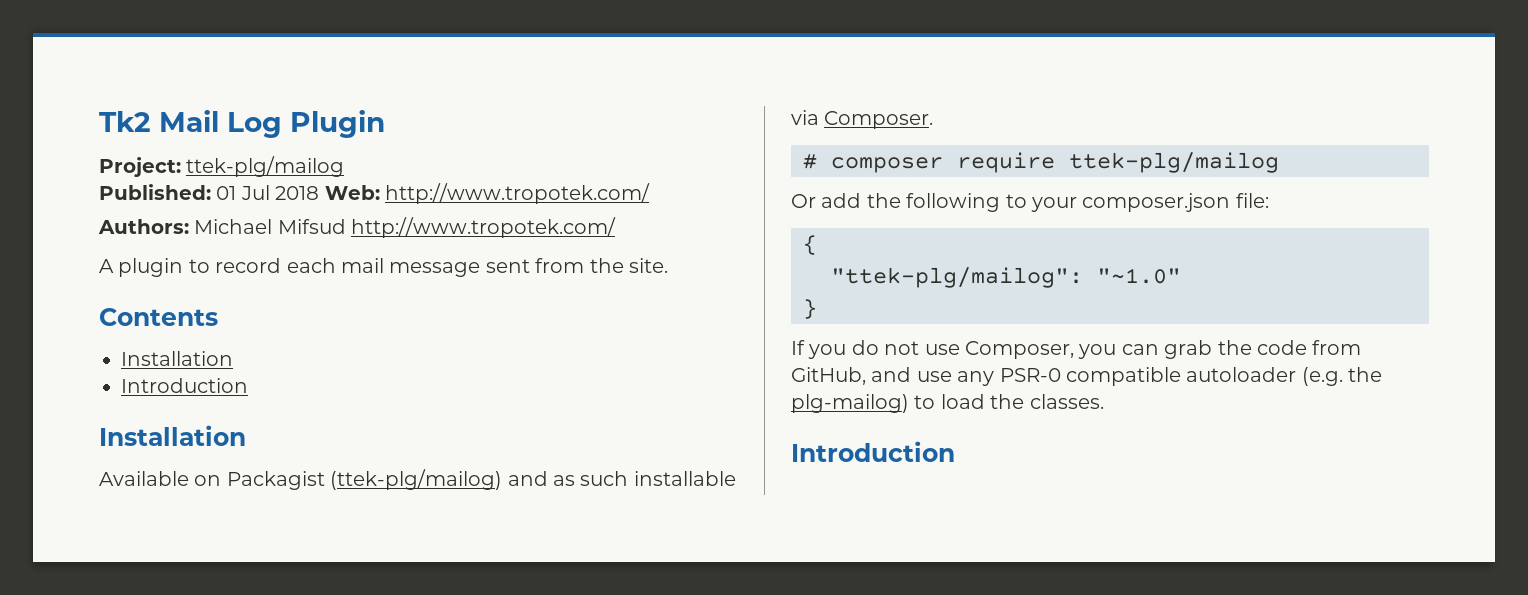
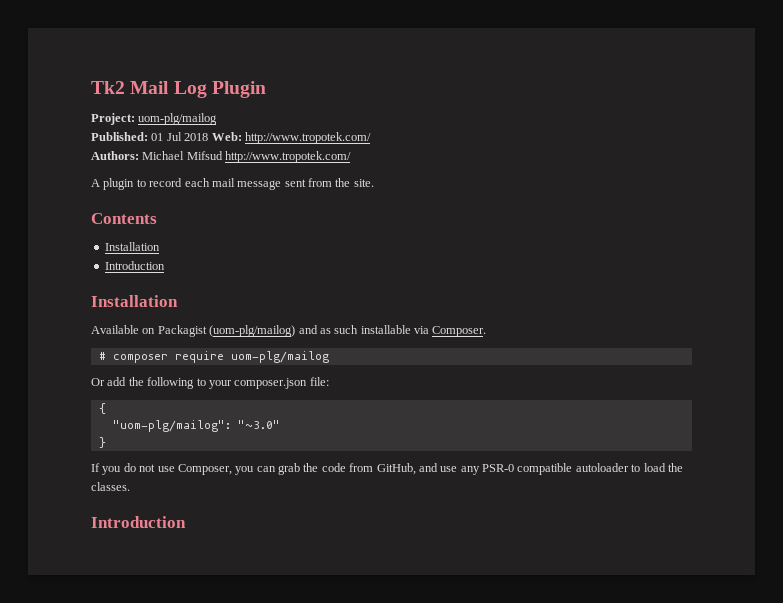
- Project: ttek-plg/mailog
+ Project: uom-plg/mailog
- Available on Packagist (ttek-plg/mailog) and as such installable via Composer.
+ Available on Packagist (uom-plg/mailog) and as such installable via Composer.
- # composer require ttek-plg/mailog
+ # composer require uom-plg/mailog
- "ttek-plg/mailog": "~1.0"
+ "uom-plg/mailog": "~3.0"
- If you do not use Composer, you can grab the code from GitHub, and use any PSR-0 compatible autoloader (e.g. the plg-mailog) to load the classes.
+ If you do not use Composer, you can grab the code from GitHub, and use any PSR-0 compatible autoloader to load the classes.

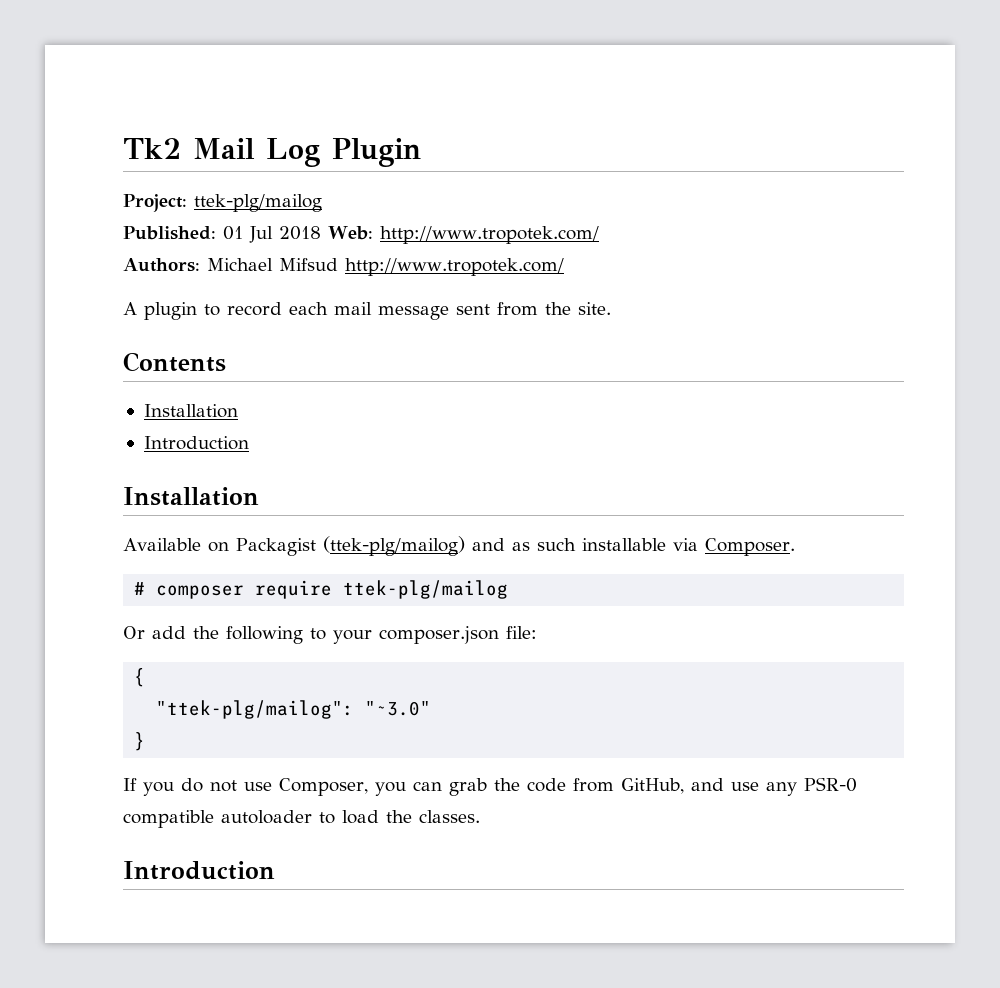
- Project: uom-plg/mailog
+ Project: ttek-plg/mailog
- Available on Packagist (uom-plg/mailog) and as such installable via Composer.
+ Available on Packagist (ttek-plg/mailog) and as such installable via Composer.
- # composer require uom-plg/mailog
+ # composer require ttek-plg/mailog
- "uom-plg/mailog": "~3.0"
+ "ttek-plg/mailog": "~3.0"

